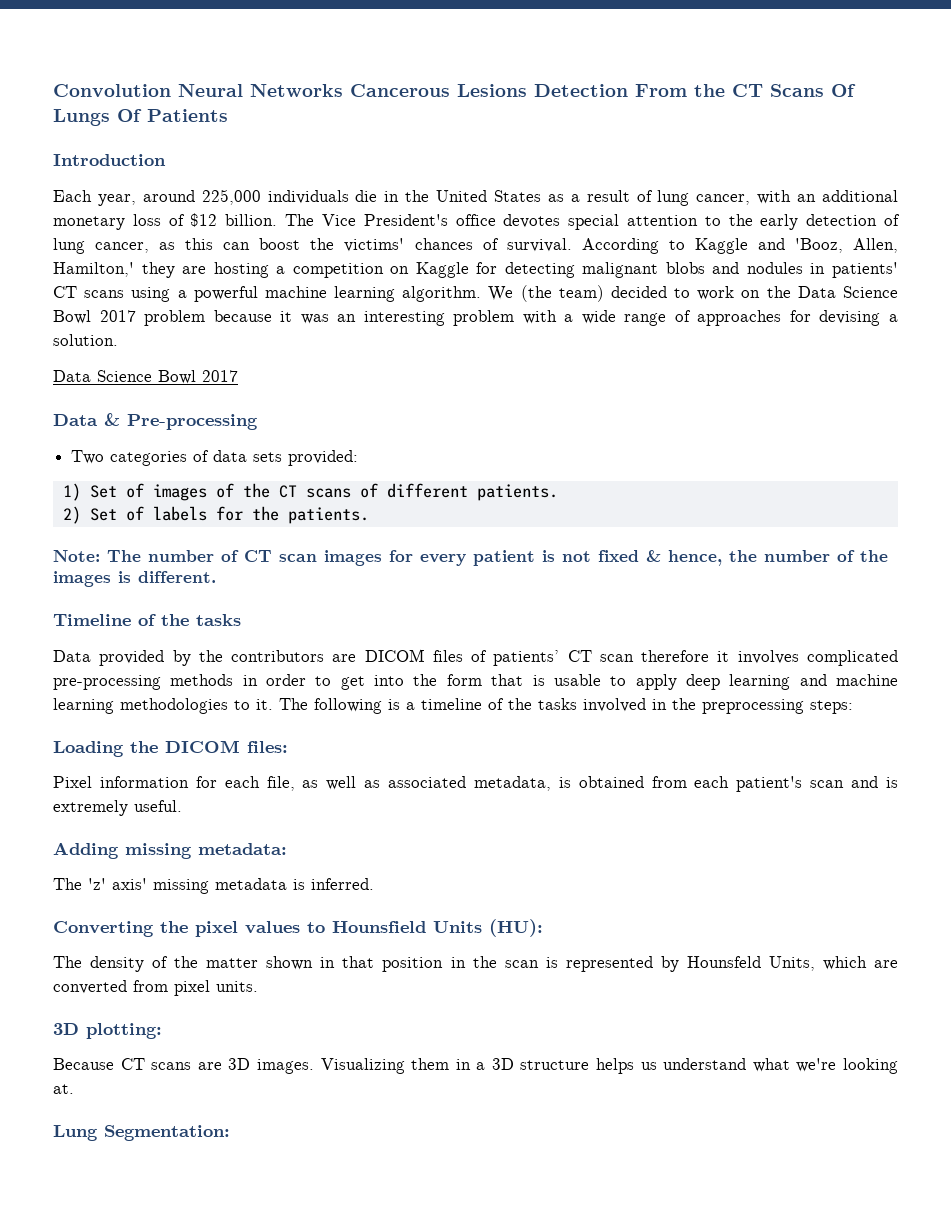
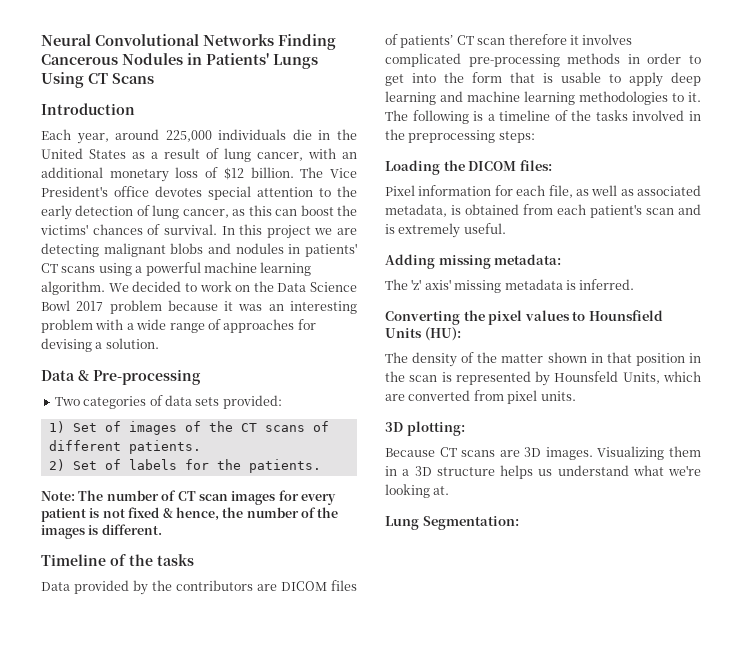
- Convolution Neural Networks Cancerous Lesions Detection From the CT Scans Of Lungs Of Patients
+ Neural Convolutional Networks Finding Cancerous Nodules in Patients' Lungs Using CT Scans
- According to Kaggle and 'Booz, Allen, Hamilton,' they are hosting a competition on Kaggle for detecting malignant blobs and nodules in patients' CT scans using a powerful machine learning algorithm.
+ In this project we are detecting malignant blobs and nodules in patients' CT scans using a powerful machine learning algorithm.
- We (the team) decided to work on the Data Science Bowl 2017 problem because it was an interesting problem with a wide range of approaches for devising a solution.
- Data Science Bowl 2017
+ We decided to work on the Data Science Bowl 2017 problem because it was an interesting problem with a wide range of approaches for devising a solution.

